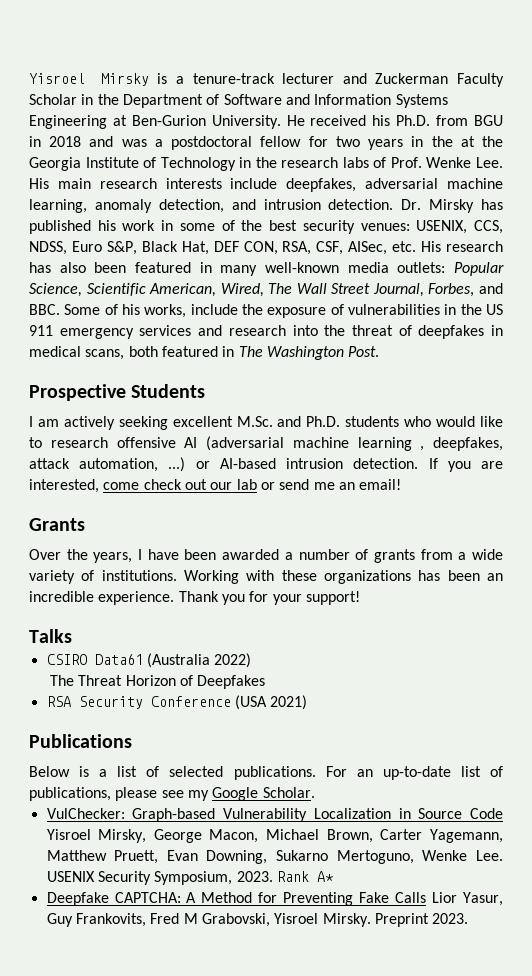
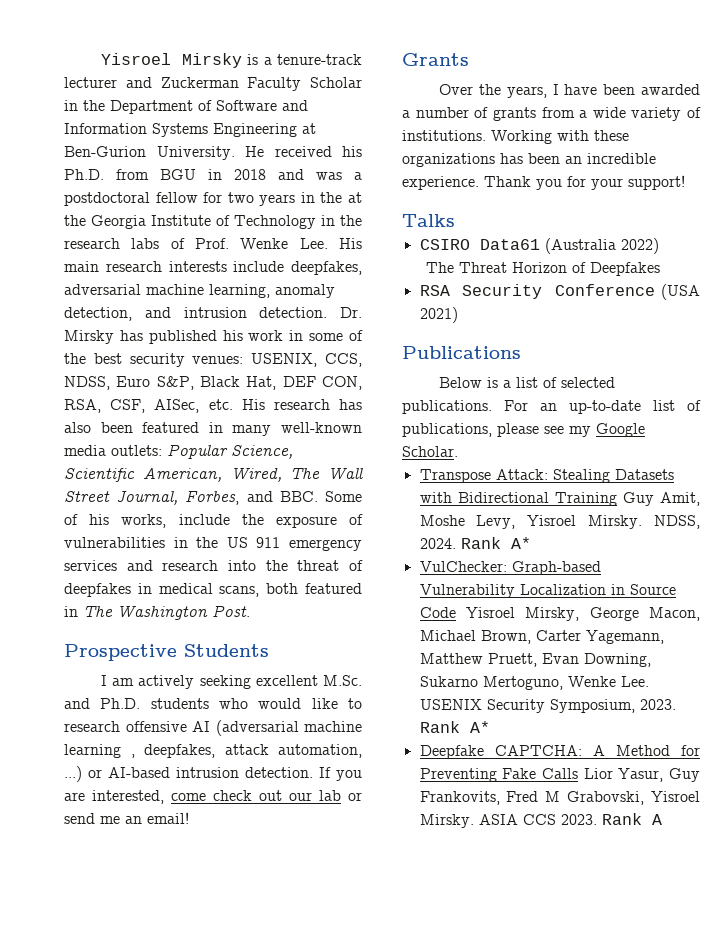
+ Transpose Attack: Stealing Datasets with Bidirectional Training Guy Amit, Moshe Levy, Yisroel Mirsky. NDSS, 2024. Rank A*
- Preprint 2023.
+ ASIA CCS 2023. Rank A

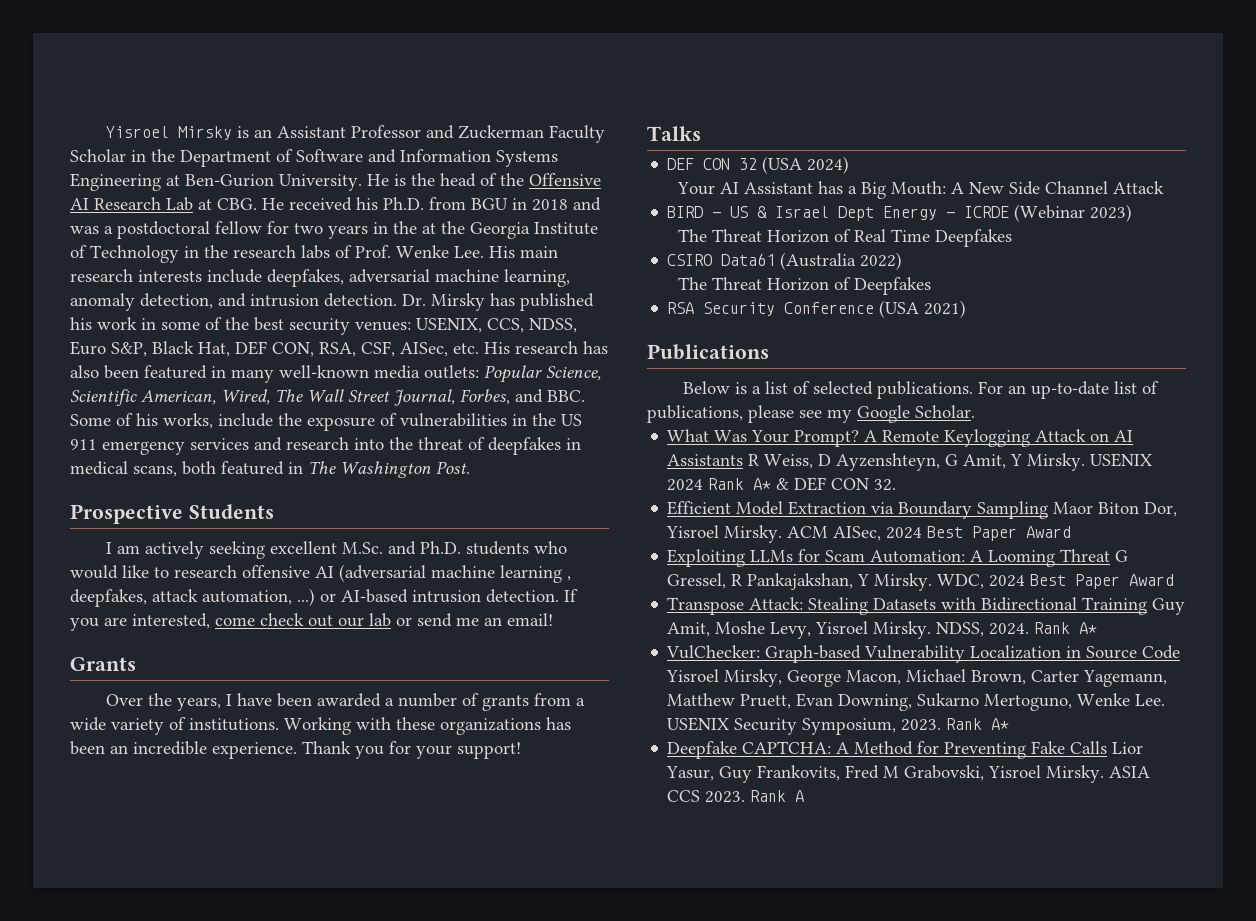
- Yisroel Mirsky is a tenure-track lecturer and Zuckerman Faculty Scholar in the Department of Software and Information Systems Engineering at Ben-Gurion University.
+ Yisroel Mirsky is an Assistant Professor and Zuckerman Faculty Scholar in the Department of Software and Information Systems Engineering at Ben-Gurion University.
- He received his Ph.D. from BGU in 2018 and was a postdoctoral fellow for two years in the at the Georgia Institute of Technology in the research labs of Prof. Wenke Lee. His main research interests include deepfakes, adversarial machine learning, anomaly detection, and intrusion detection.
+ He is the head of the Offensive AI Research Lab at CBG. He received his Ph.D. from BGU in 2018 and was a postdoctoral fellow for two years in the at the Georgia Institute of Technology in the research labs of Prof. Wenke Lee. His main research interests include deepfakes, adversarial machine learning, anomaly detection, and intrusion detection.
+ DEF CON 32 (USA 2024)
+ Your AI Assistant has a Big Mouth: A New Side Channel Attack
+ BIRD - US & Israel Dept Energy - ICRDE (Webinar 2023)
+ The Threat Horizon of Real Time Deepfakes
+ What Was Your Prompt? A Remote Keylogging Attack on AI Assistants R Weiss, D Ayzenshteyn, G Amit, Y Mirsky. USENIX 2024 Rank A* & DEF CON 32.
+ Efficient Model Extraction via Boundary Sampling Maor Biton Dor, Yisroel Mirsky. ACM AISec, 2024 Best Paper Award
+ Exploiting LLMs for Scam Automation: A Looming Threat G Gressel, R Pankajakshan, Y Mirsky. WDC, 2024 Best Paper Award

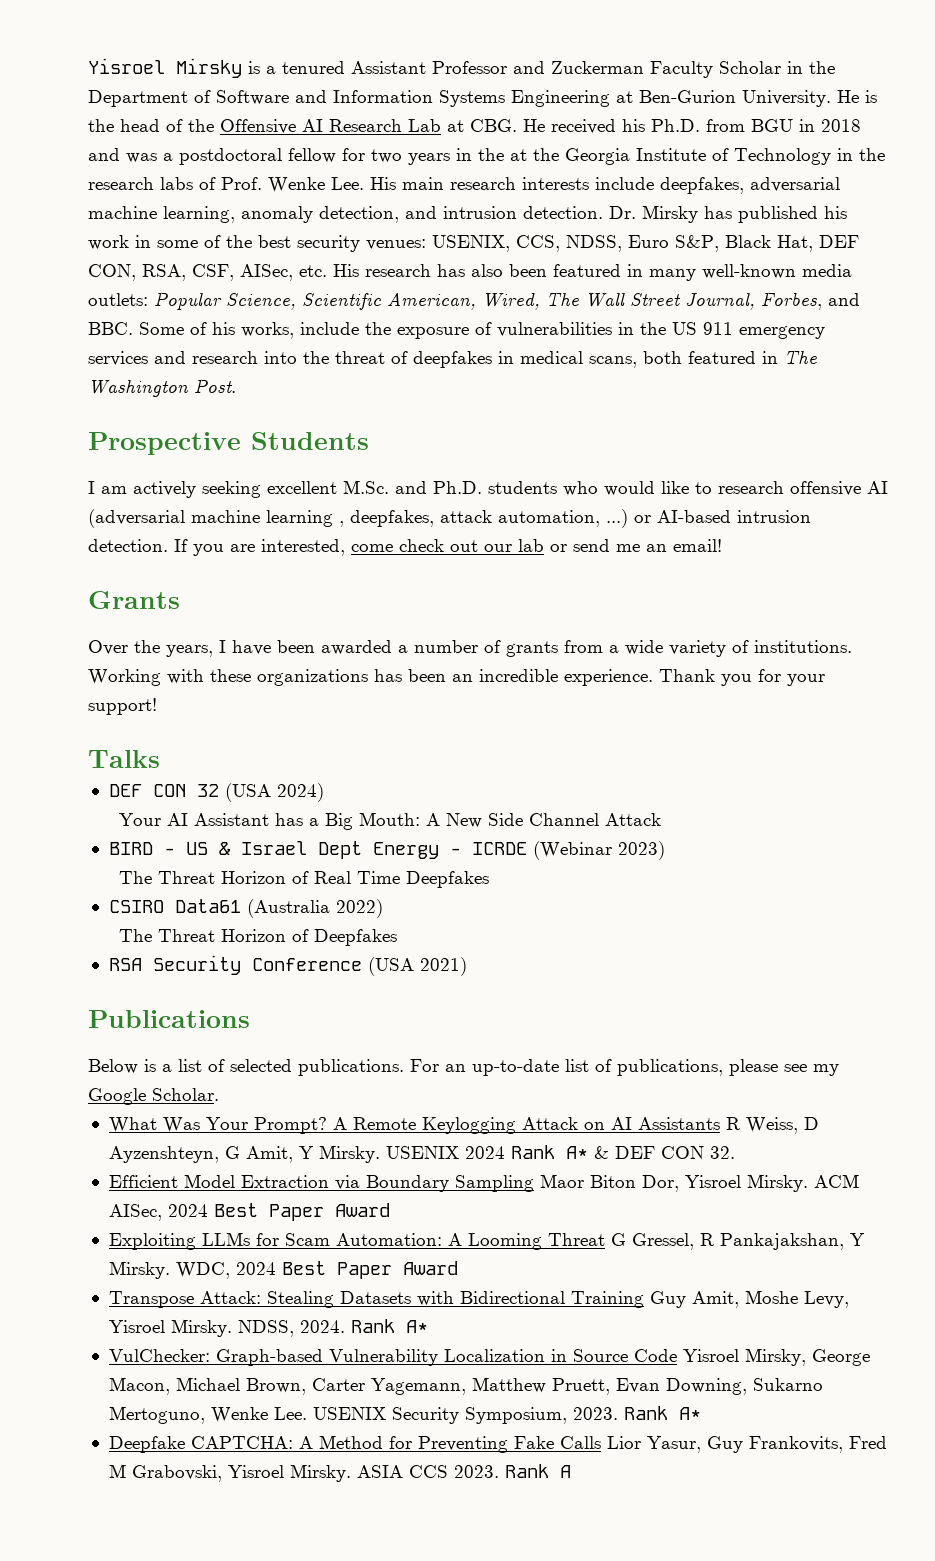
- Yisroel Mirsky is an Assistant Professor and Zuckerman Faculty Scholar in the Department of Software and Information Systems Engineering at Ben-Gurion University.
+ Yisroel Mirsky is a tenured Assistant Professor and Zuckerman Faculty Scholar in the Department of Software and Information Systems Engineering at Ben-Gurion University.

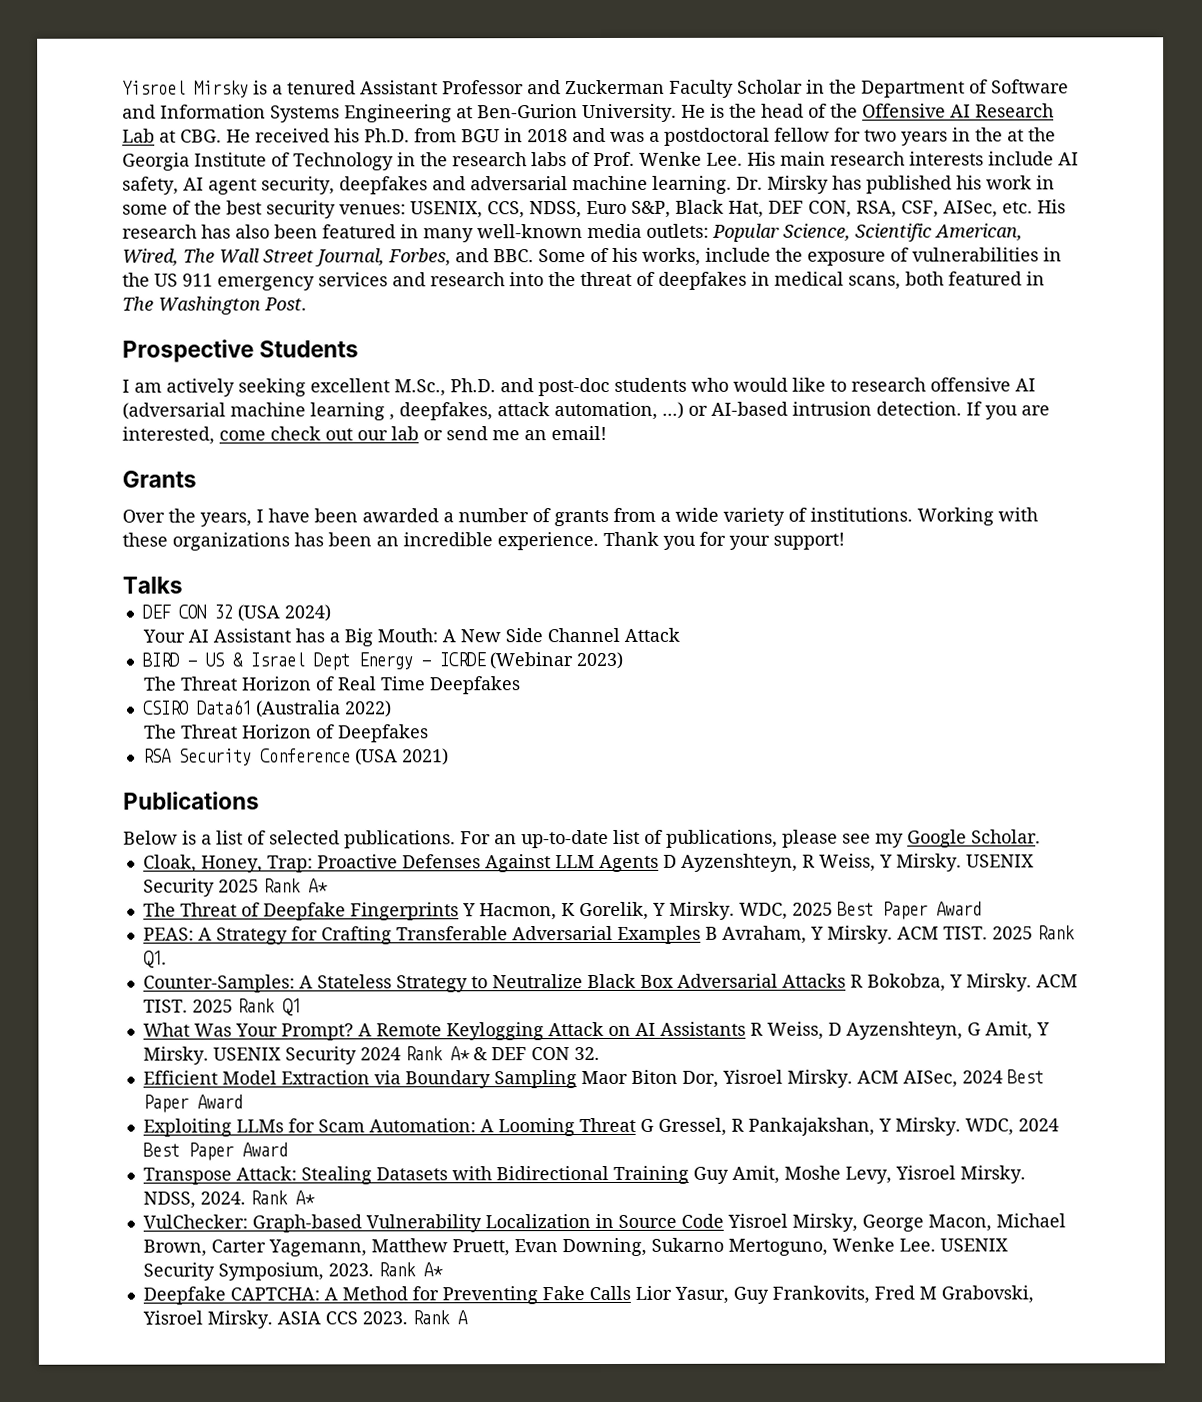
- He is the head of the Offensive AI Research Lab at CBG. He received his Ph.D. from BGU in 2018 and was a postdoctoral fellow for two years in the at the Georgia Institute of Technology in the research labs of Prof. Wenke Lee. His main research interests include deepfakes, adversarial machine learning, anomaly detection, and intrusion detection.
+ He is the head of the Offensive AI Research Lab at CBG. He received his Ph.D. from BGU in 2018 and was a postdoctoral fellow for two years in the at the Georgia Institute of Technology in the research labs of Prof. Wenke Lee. His main research interests include AI safety, AI agent security, deepfakes and adversarial machine learning.
- I am actively seeking excellent M.Sc. and Ph.D. students who would like to research offensive AI (adversarial machine learning , deepfakes, attack automation, ...) or AI-based intrusion detection.
+ I am actively seeking excellent M.Sc., Ph.D. and post-doc students who would like to research offensive AI (adversarial machine learning , deepfakes, attack automation, ...) or AI-based intrusion detection.
+ Cloak, Honey, Trap: Proactive Defenses Against LLM Agents D Ayzenshteyn, R Weiss, Y Mirsky. USENIX Security 2025 Rank A*
+ The Threat of Deepfake Fingerprints Y Hacmon, K Gorelik, Y Mirsky. WDC, 2025 Best Paper Award
+ PEAS: A Strategy for Crafting Transferable Adversarial Examples B Avraham, Y Mirsky. ACM TIST. 2025 Rank Q1.
+ Counter-Samples: A Stateless Strategy to Neutralize Black Box Adversarial Attacks R Bokobza, Y Mirsky. ACM TIST. 2025 Rank Q1
- USENIX 2024 Rank A* & DEF CON 32.
+ USENIX Security 2024 Rank A* & DEF CON 32.

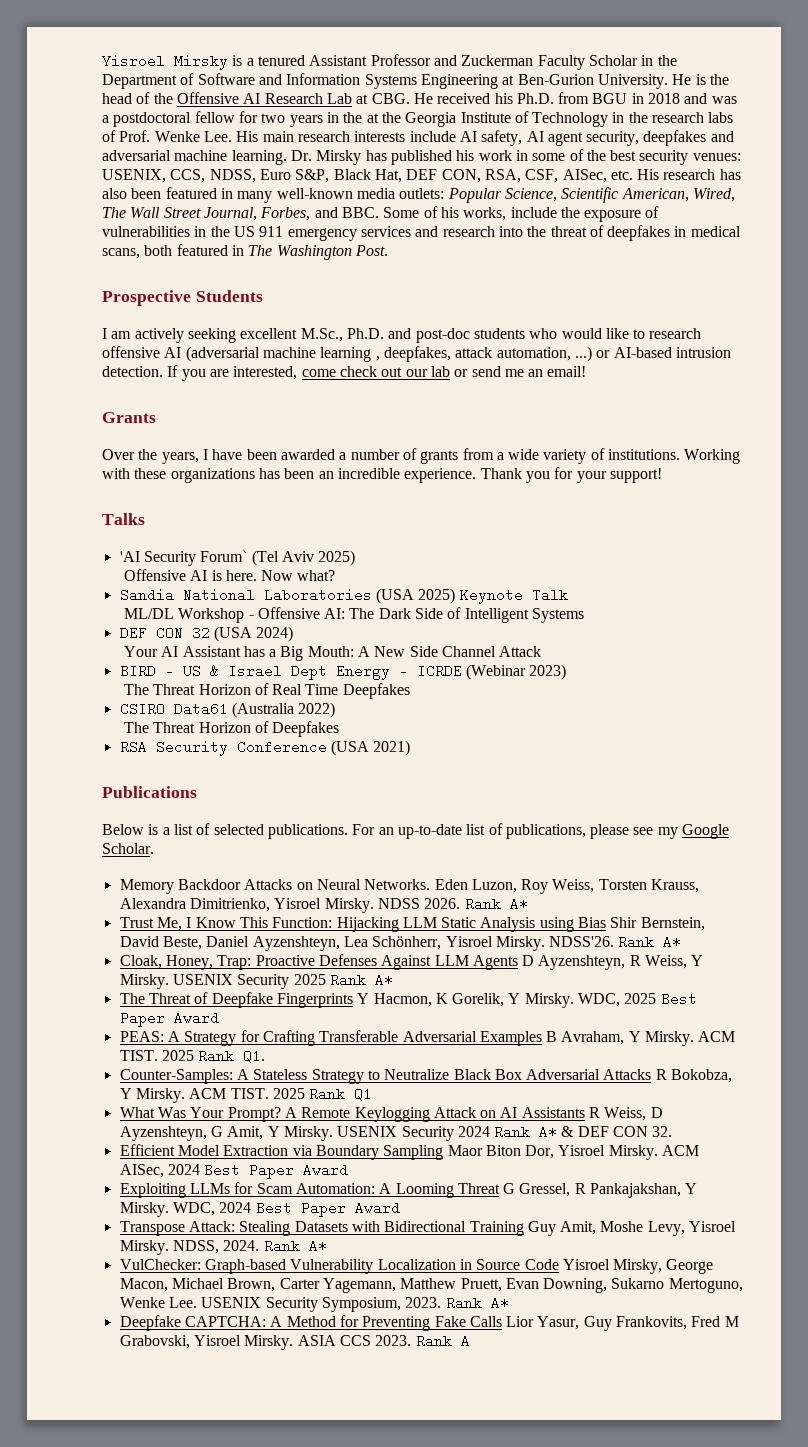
+ 'AI Security Forum` (Tel Aviv 2025)
+ Offensive AI is here. Now what?
+ Sandia National Laboratories (USA 2025) Keynote Talk
+ ML/DL Workshop - Offensive AI: The Dark Side of Intelligent Systems
+ Memory Backdoor Attacks on Neural Networks. Eden Luzon, Roy Weiss, Torsten Krauss, Alexandra Dimitrienko, Yisroel Mirsky. NDSS 2026. Rank A*
+ Trust Me, I Know This Function: Hijacking LLM Static Analysis using Bias Shir Bernstein, David Beste, Daniel Ayzenshteyn, Lea Schönherr, Yisroel Mirsky. NDSS'26. Rank A*

